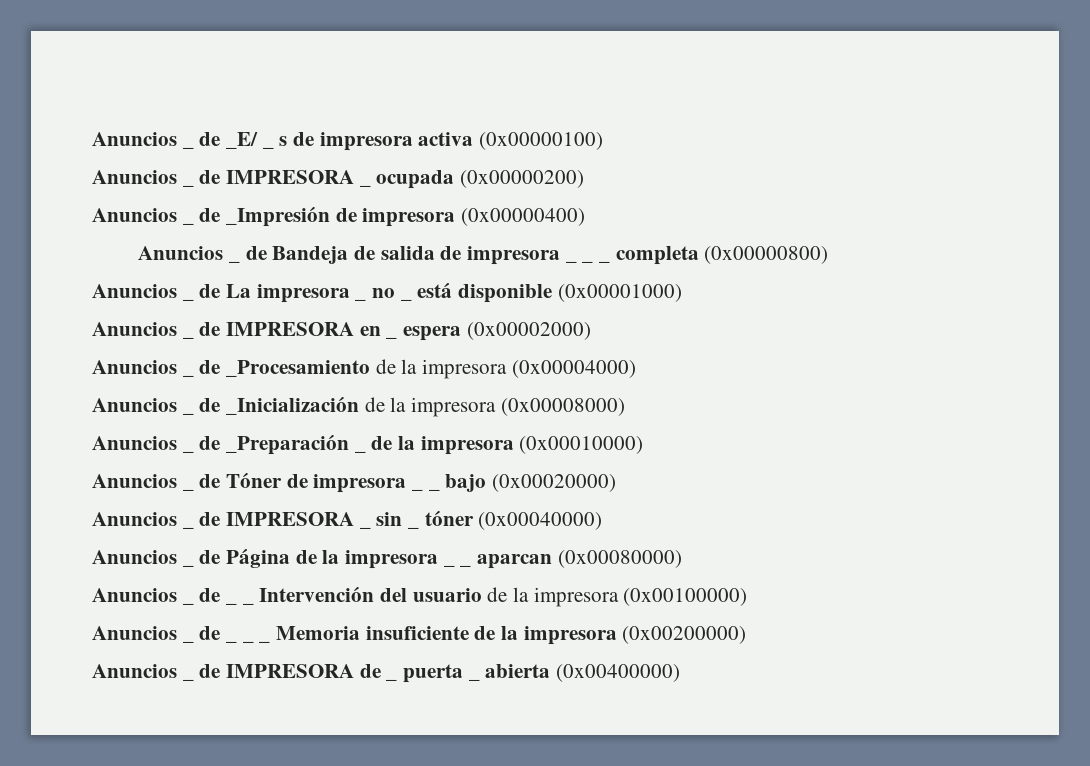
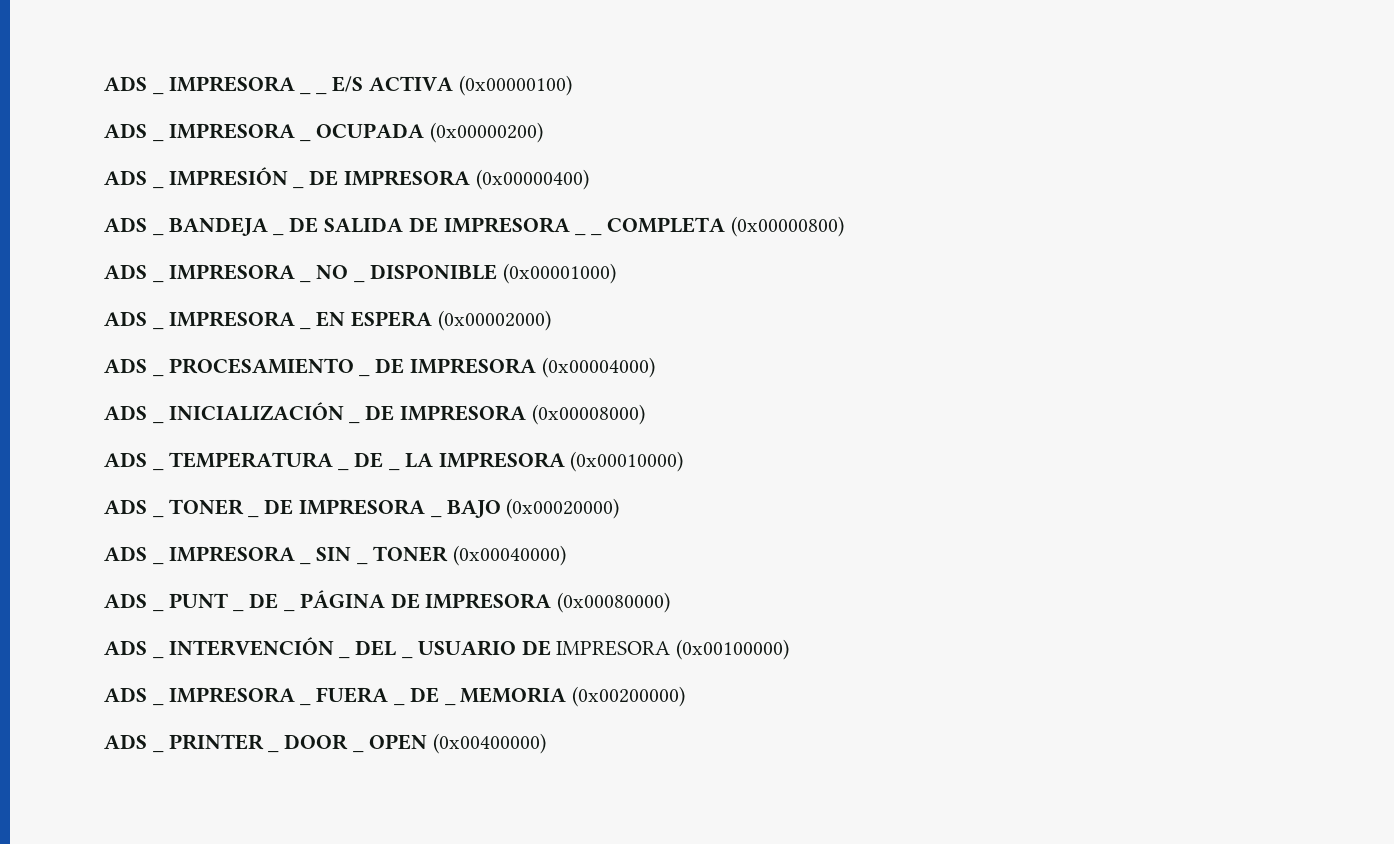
- Anuncios _ de _E/ _ s de impresora activa (0x00000100)
- Anuncios _ de IMPRESORA _ ocupada (0x00000200)
+ ADS _ IMPRESORA _ _ E/S ACTIVA (0x00000100)
+ ADS _ IMPRESORA _ OCUPADA (0x00000200)
- Anuncios _ de _Impresión de impresora (0x00000400)
- Anuncios _ de Bandeja de salida de impresora _ _ _ completa (0x00000800)
- Anuncios _ de La impresora _ no _ está disponible (0x00001000)
- Anuncios _ de IMPRESORA en _ espera (0x00002000)
- Anuncios _ de _Procesamiento de la impresora (0x00004000)
- Anuncios _ de _Inicialización de la impresora (0x00008000)
- Anuncios _ de _Preparación _ de la impresora (0x00010000)
- Anuncios _ de Tóner de impresora _ _ bajo (0x00020000)
- Anuncios _ de IMPRESORA _ sin _ tóner (0x00040000)
- Anuncios _ de Página de la impresora _ _ aparcan (0x00080000)
- Anuncios _ de _ _ Intervención del usuario de la impresora (0x00100000)
- Anuncios _ de _ _ _ Memoria insuficiente de la impresora (0x00200000)
- Anuncios _ de IMPRESORA de _ puerta _ abierta (0x00400000)
+ ADS _ IMPRESIÓN _ DE IMPRESORA (0x00000400)
+ ADS _ BANDEJA _ DE SALIDA DE IMPRESORA _ _ COMPLETA (0x00000800)
+ ADS _ IMPRESORA _ NO _ DISPONIBLE (0x00001000)
+ ADS _ IMPRESORA _ EN ESPERA (0x00002000)
+ ADS _ PROCESAMIENTO _ DE IMPRESORA (0x00004000)
+ ADS _ INICIALIZACIÓN _ DE IMPRESORA (0x00008000)
+ ADS _ TEMPERATURA _ DE _ LA IMPRESORA (0x00010000)
+ ADS _ TONER _ DE IMPRESORA _ BAJO (0x00020000)
+ ADS _ IMPRESORA _ SIN _ TONER (0x00040000)
+ ADS _ PUNT _ DE _ PÁGINA DE IMPRESORA (0x00080000)
+ ADS _ INTERVENCIÓN _ DEL _ USUARIO DE IMPRESORA (0x00100000)
+ ADS _ IMPRESORA _ FUERA _ DE _ MEMORIA (0x00200000)
+ ADS _ PRINTER _ DOOR _ OPEN (0x00400000)

